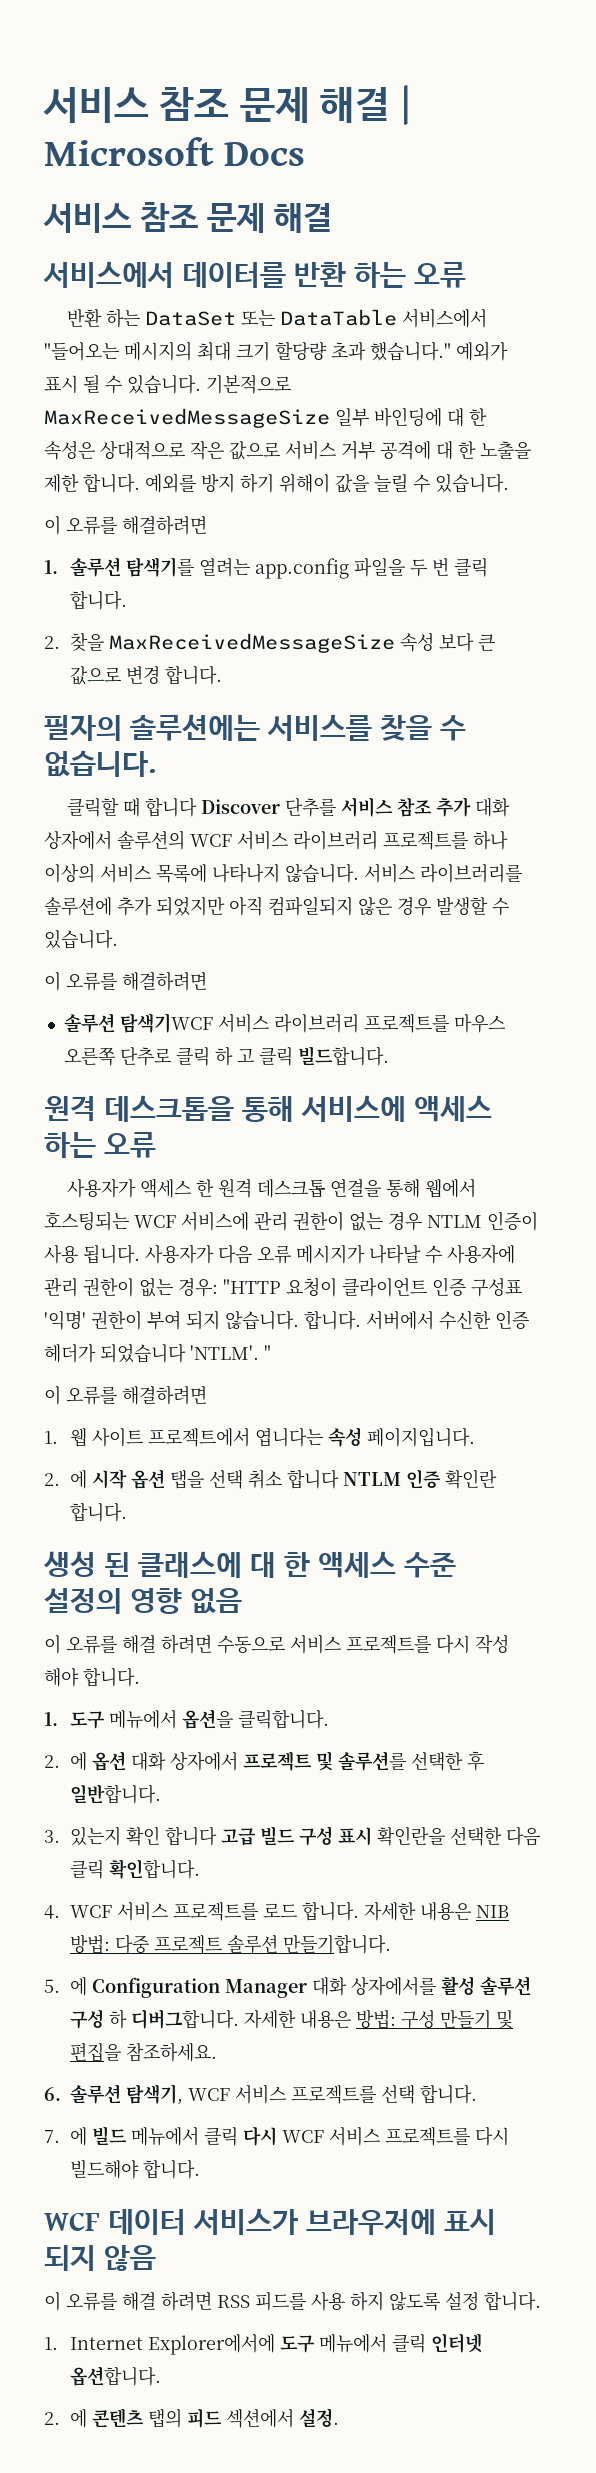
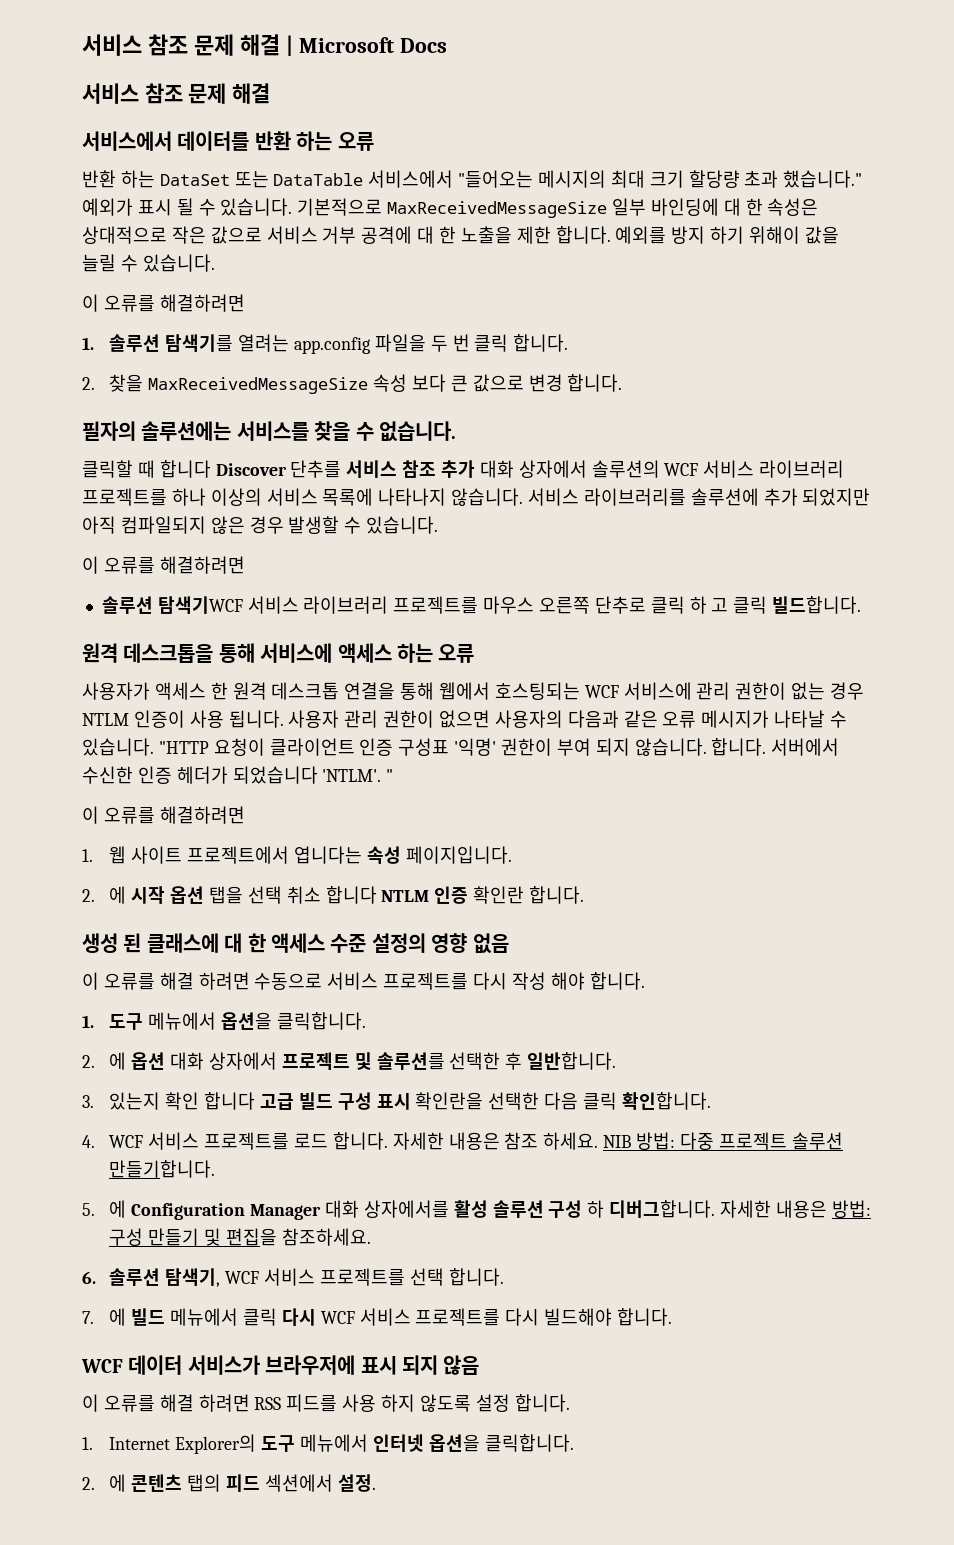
- 사용자가 다음 오류 메시지가 나타날 수 사용자에 관리 권한이 없는 경우: "HTTP 요청이 클라이언트 인증 구성표 '익명' 권한이 부여 되지 않습니다.
+ 사용자 관리 권한이 없으면 사용자의 다음과 같은 오류 메시지가 나타날 수 있습니다. "HTTP 요청이 클라이언트 인증 구성표 '익명' 권한이 부여 되지 않습니다.
- 자세한 내용은 NIB 방법: 다중 프로젝트 솔루션 만들기합니다.
+ 자세한 내용은 참조 하세요. NIB 방법: 다중 프로젝트 솔루션 만들기합니다.
- 1. Internet Explorer에서에 도구 메뉴에서 클릭 인터넷 옵션합니다.
+ 1. Internet Explorer의 도구 메뉴에서 인터넷 옵션을 클릭합니다.

